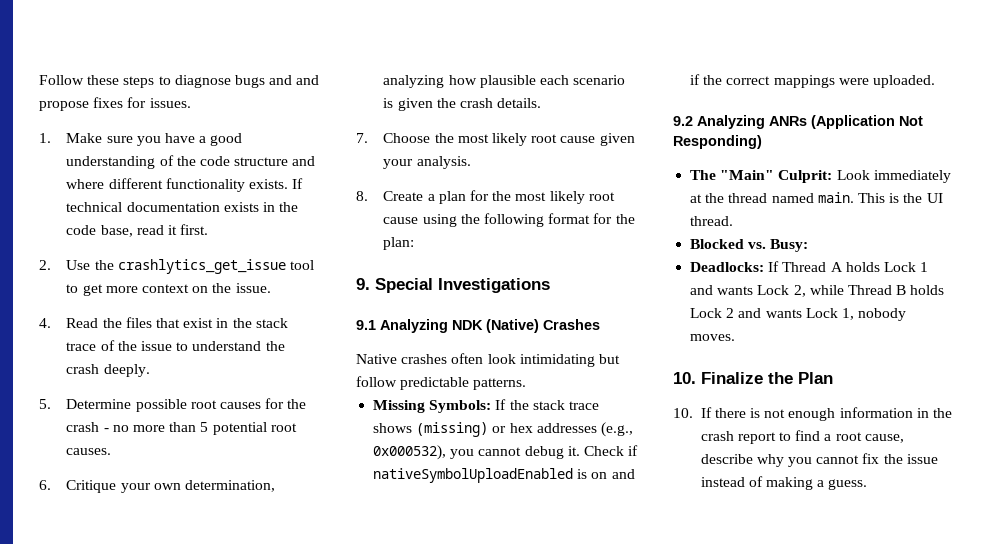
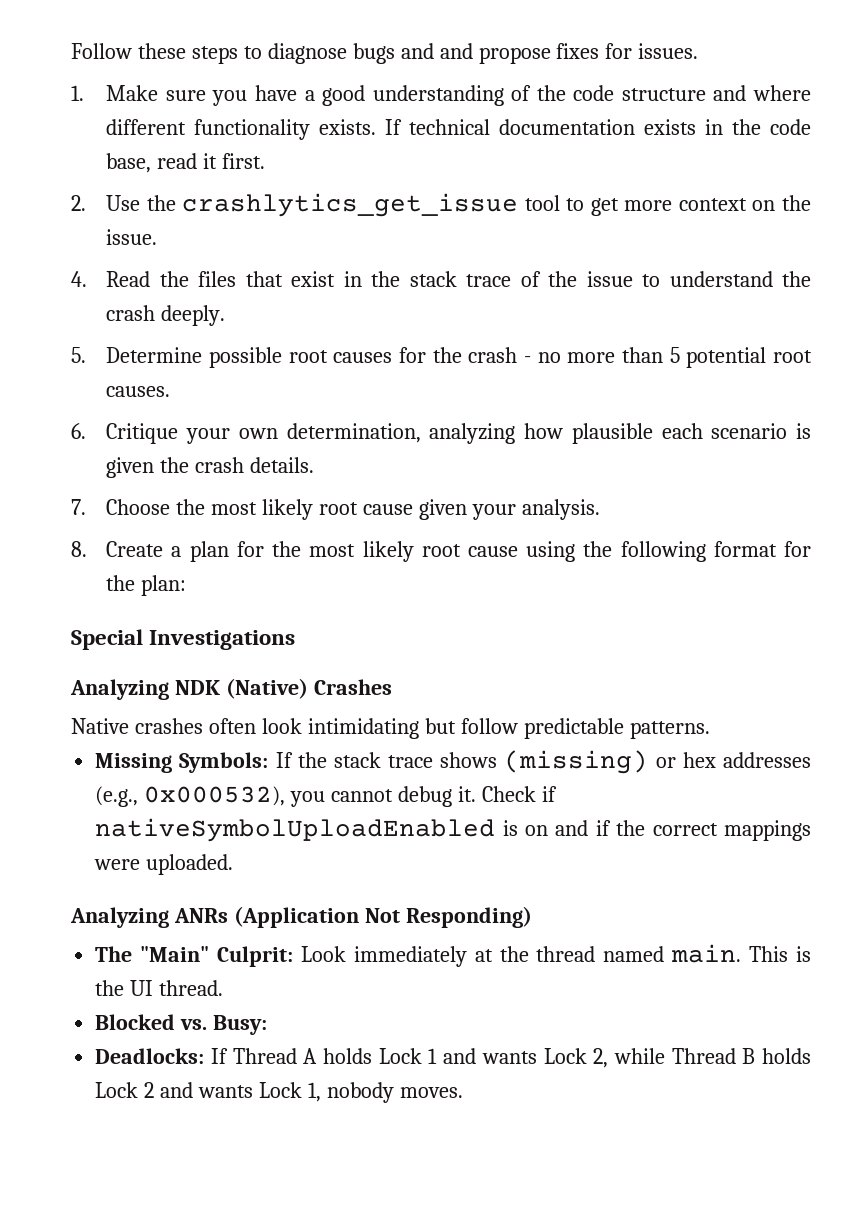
- 9. Special Investigations
+ Special Investigations
- 9.1 Analyzing NDK (Native) Crashes
+ Analyzing NDK (Native) Crashes
- 9.2 Analyzing ANRs (Application Not Responding)
+ Analyzing ANRs (Application Not Responding)
- 10. Finalize the Plan
- 10. If there is not enough information in the crash report to find a root cause, describe why you cannot fix the issue instead of making a guess.

